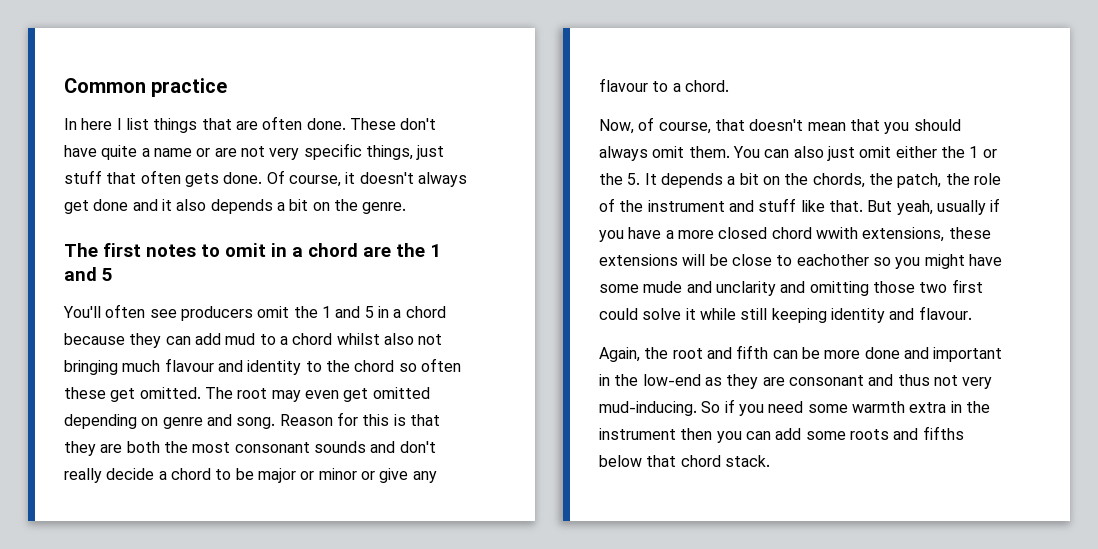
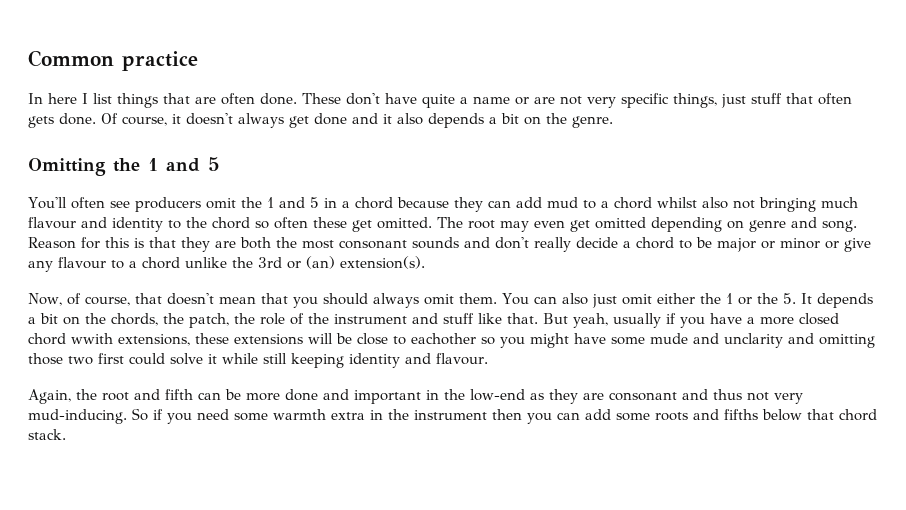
- The first notes to omit in a chord are the 1 and 5
+ Omitting the 1 and 5
- Reason for this is that they are both the most consonant sounds and don't really decide a chord to be major or minor or give any flavour to a chord.
+ Reason for this is that they are both the most consonant sounds and don't really decide a chord to be major or minor or give any flavour to a chord unlike the 3rd or (an) extension(s).

